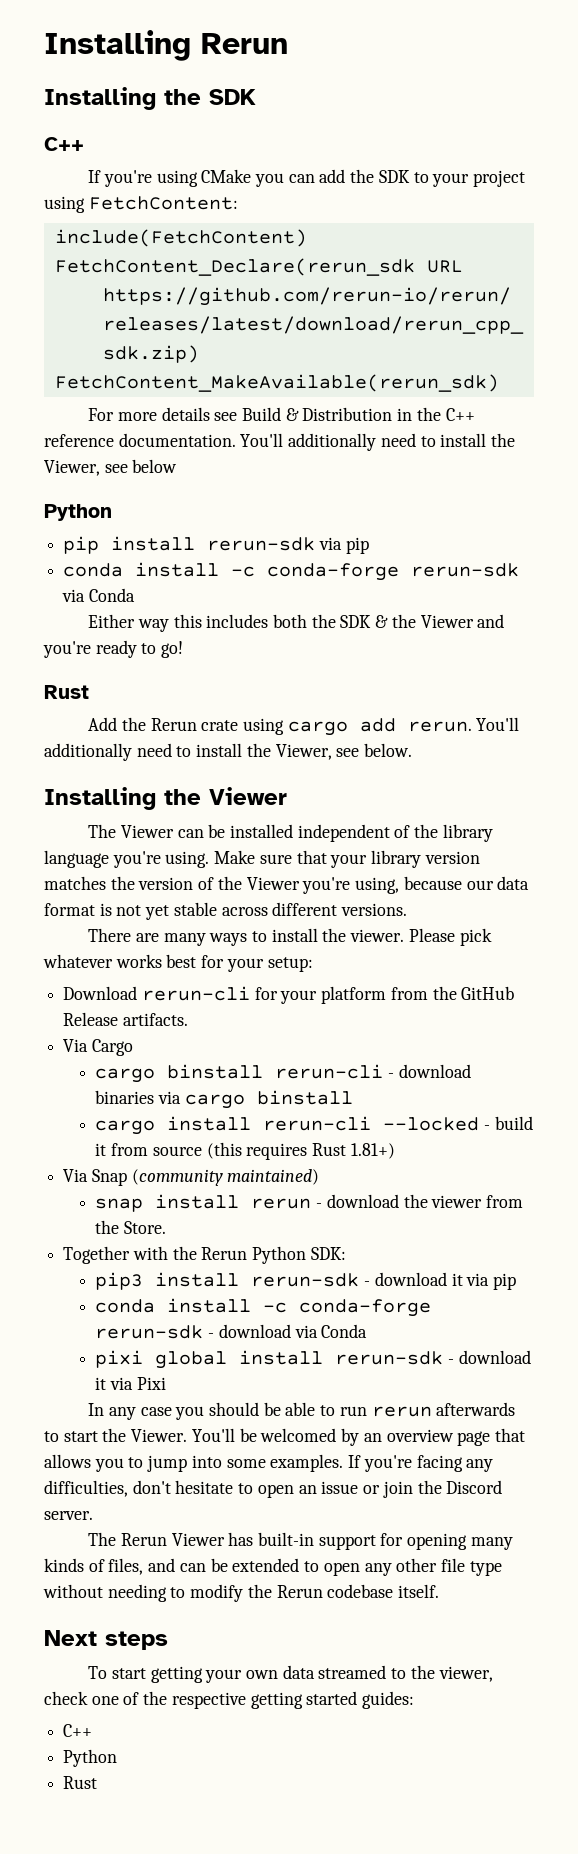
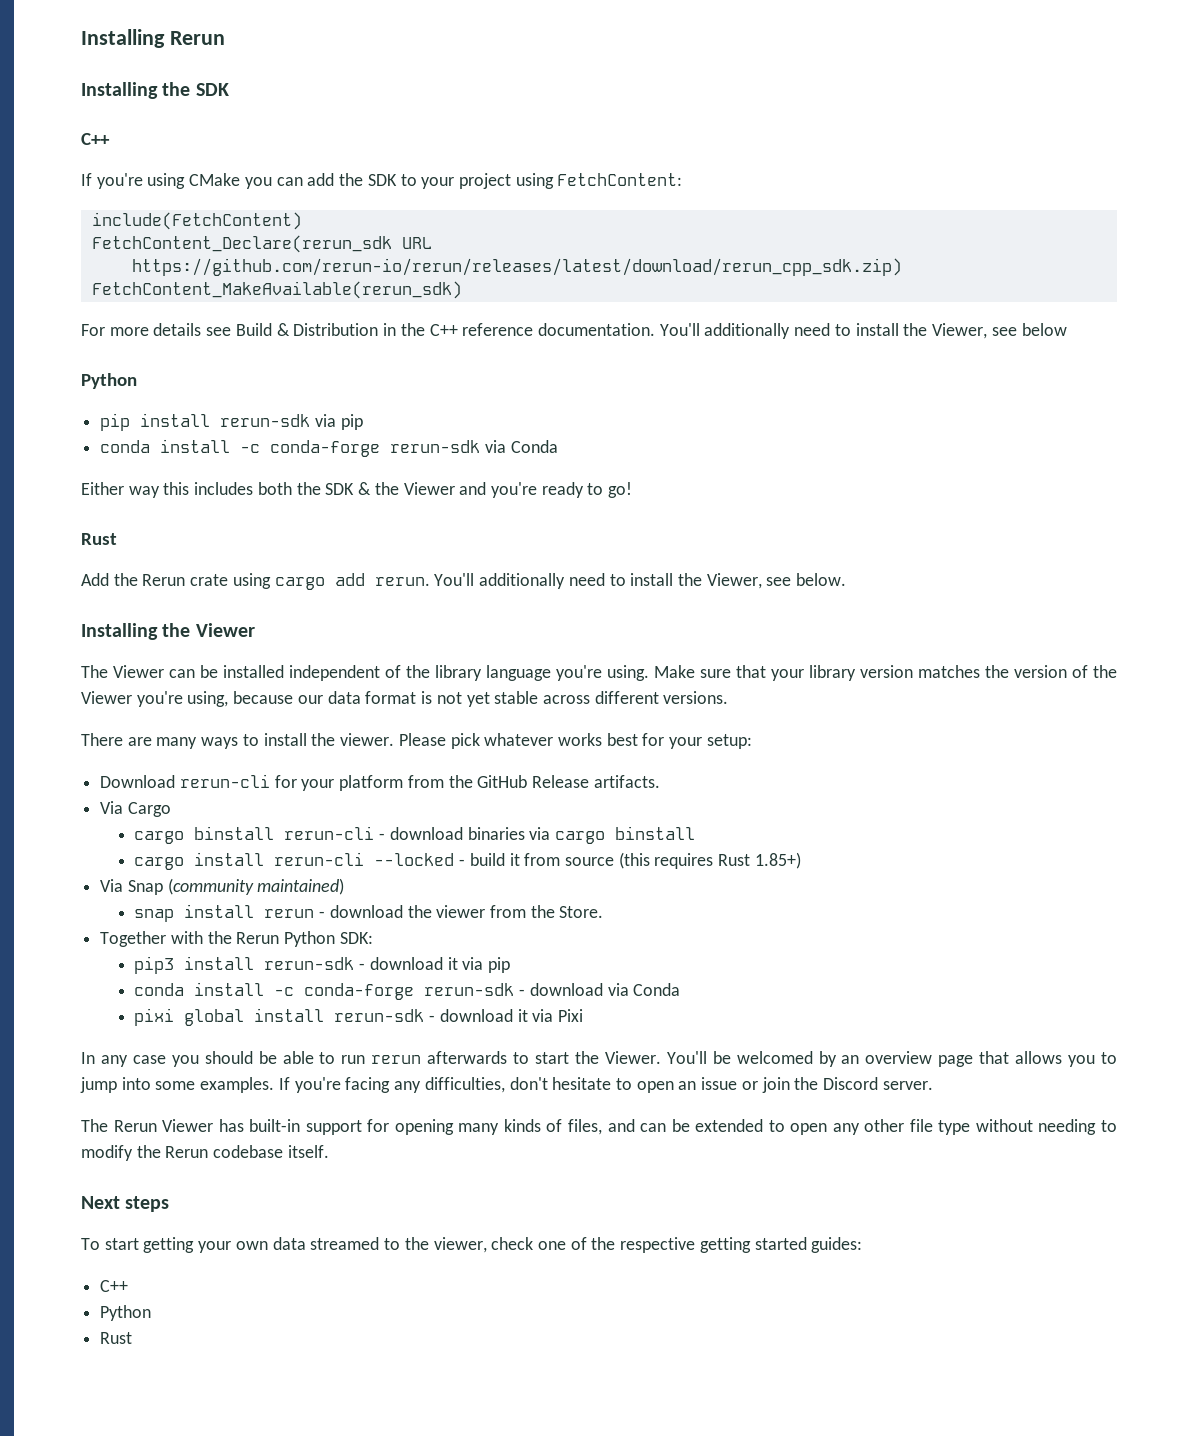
- cargo install rerun-cli --locked - build it from source (this requires Rust 1.81+)
+ cargo install rerun-cli --locked - build it from source (this requires Rust 1.85+)

